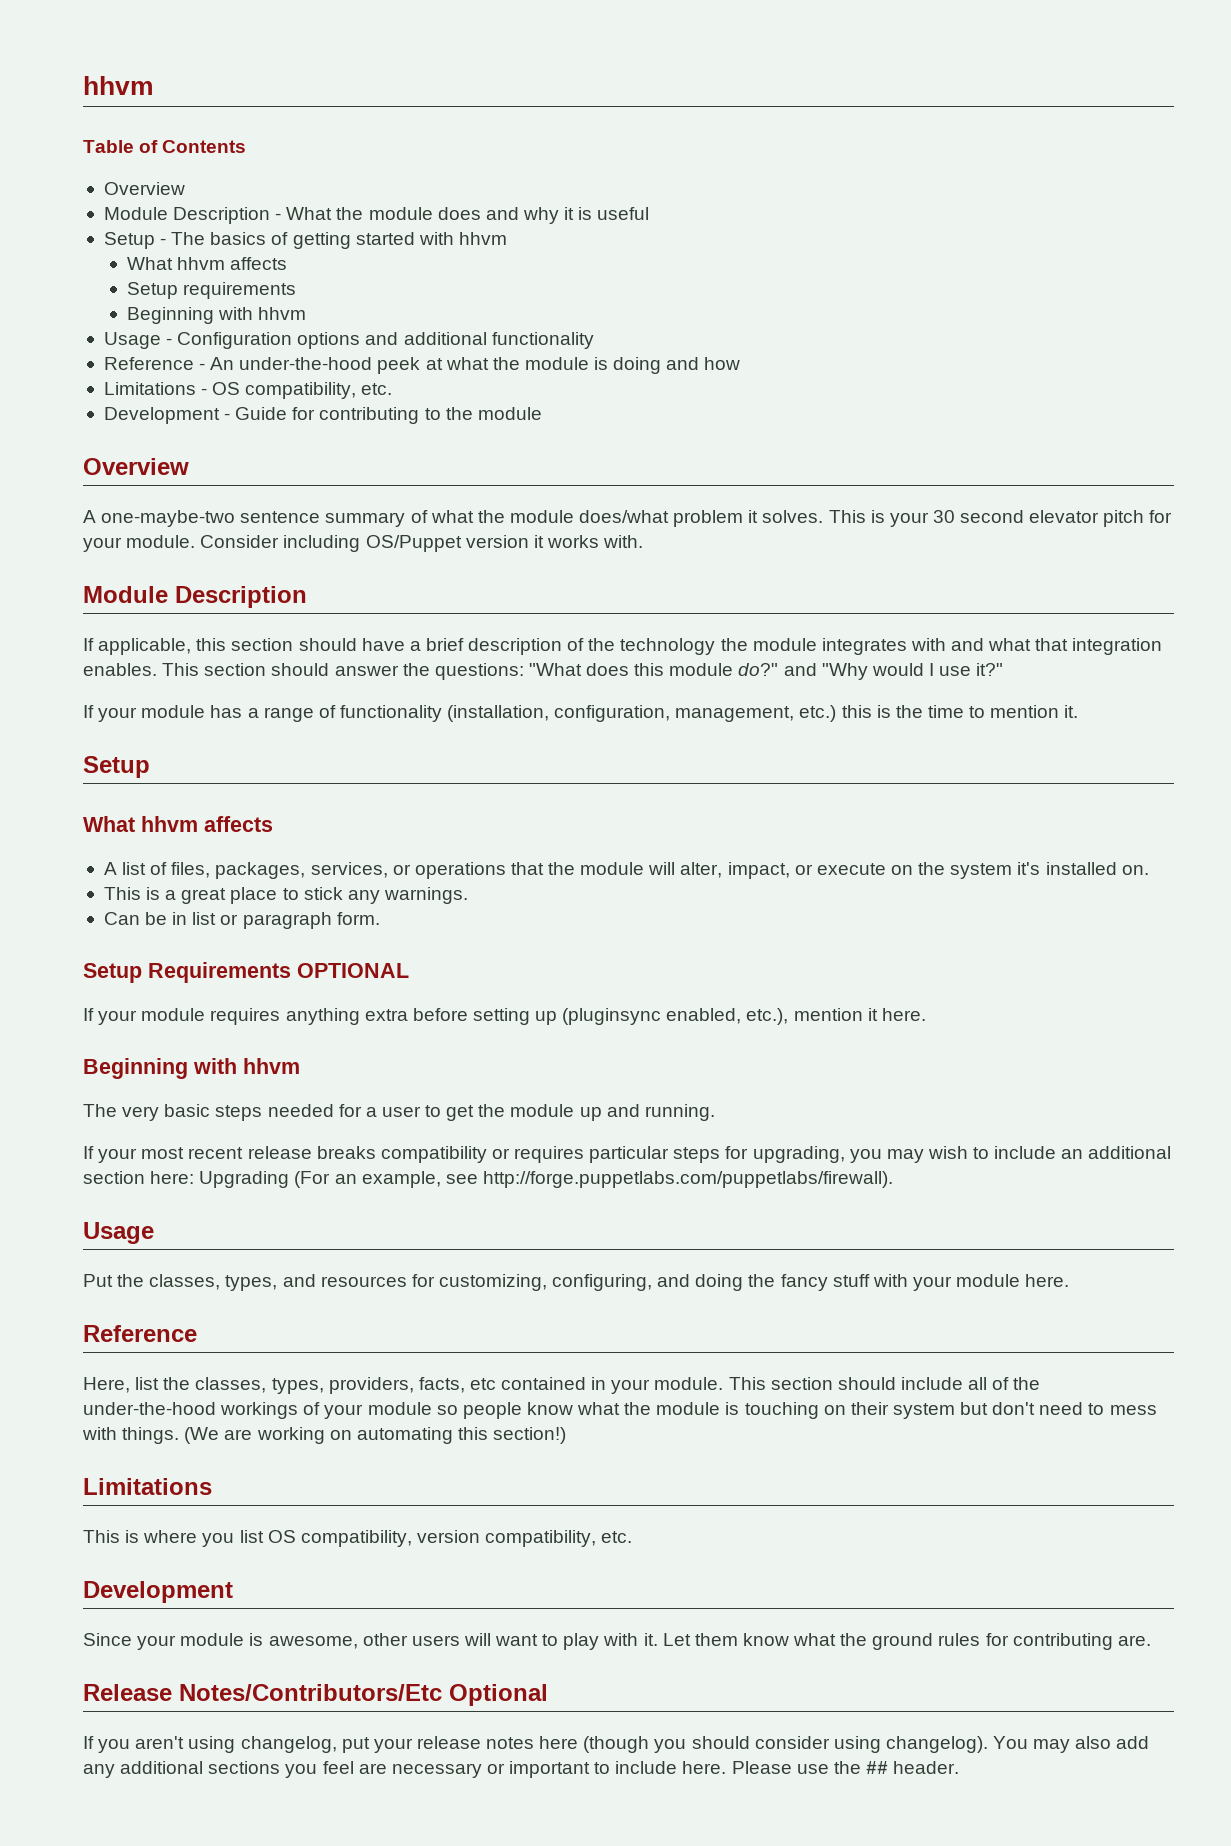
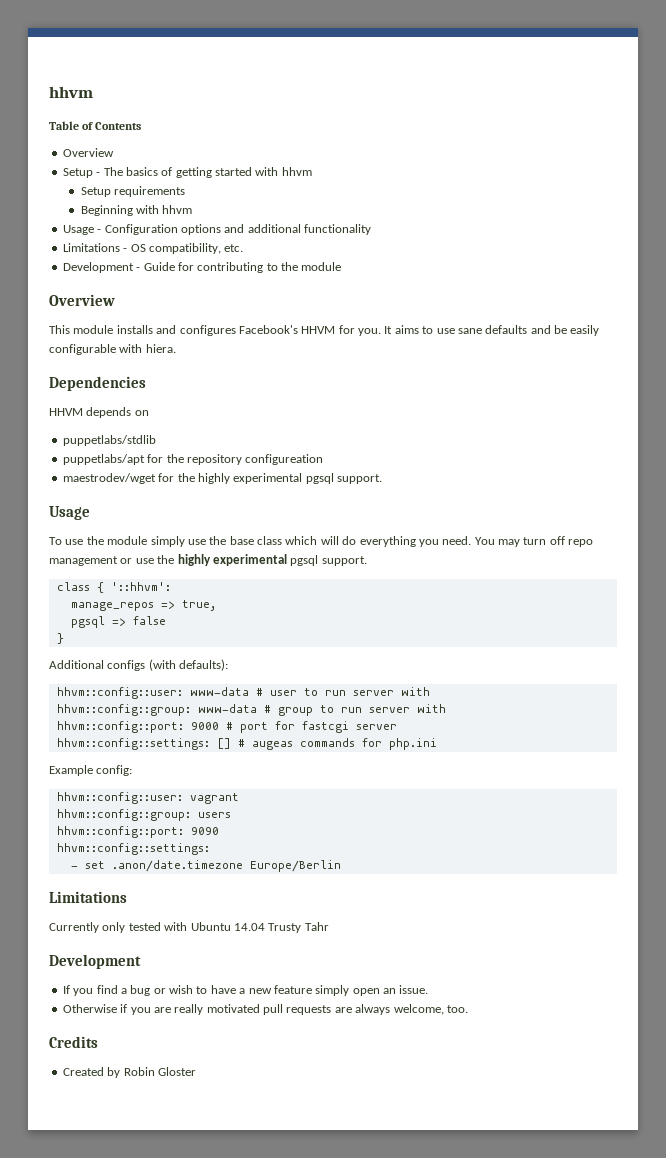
- Module Description - What the module does and why it is useful
  Setup - The basics of getting started with hhvm
- What hhvm affects
- Reference - An under-the-hood peek at what the module is doing and how
- A one-maybe-two sentence summary of what the module does/what problem it solves. This is your 30 second elevator pitch for your module. Consider including OS/Puppet version it works with.
- Module Description
- If applicable, this section should have a brief description of the technology the module integrates with and what that integration enables. This section should answer the questions: "What does this module do?" and "Why would I use it?"
- If your module has a range of functionality (installation, configuration, management, etc.) this is the time to mention it.
- Setup
- What hhvm affects
- A list of files, packages, services, or operations that the module will alter, impact, or execute on the system it's installed on.
- This is a great place to stick any warnings.
- Can be in list or paragraph form.
- Setup Requirements OPTIONAL
- If your module requires anything extra before setting up (pluginsync enabled, etc.), mention it here.
- Beginning with hhvm
- The very basic steps needed for a user to get the module up and running.
- If your most recent release breaks compatibility or requires particular steps for upgrading, you may wish to include an additional section here: Upgrading (For an example, see http://forge.puppetlabs.com/puppetlabs/firewall).
+ This module installs and configures Facebook's HHVM for you. It aims to use sane defaults and be easily configurable with hiera.
+ Dependencies
+ HHVM depends on
+ puppetlabs/stdlib
+ puppetlabs/apt for the repository configureation
+ maestrodev/wget for the highly experimental pgsql support.
  Usage
- Put the classes, types, and resources for customizing, configuring, and doing the fancy stuff with your module here.
- Reference
- Here, list the classes, types, providers, facts, etc contained in your module. This section should include all of the under-the-hood workings of your module so people know what the module is touching on their system but don't need to mess with things. (We are working on automating this section!)
+ To use the module simply use the base class which will do everything you need. You may turn off repo management or use the highly experimental pgsql support.
+ class { '::hhvm':
+ manage_repos => true,
+ pgsql => false
+ }
+ Additional configs (with defaults):
+ hhvm::config::user: www-data # user to run server with
+ hhvm::config::group: www-data # group to run server with
+ hhvm::config::port: 9000 # port for fastcgi server
+ hhvm::config::settings: [] # augeas commands for php.ini
+ Example config:
+ hhvm::config::user: vagrant
+ hhvm::config::group: users
+ hhvm::config::port: 9090
+ hhvm::config::settings:
+ - set .anon/date.timezone Europe/Berlin
  Limitations
- This is where you list OS compatibility, version compatibility, etc.
+ Currently only tested with Ubuntu 14.04 Trusty Tahr
  Development
- Since your module is awesome, other users will want to play with it. Let them know what the ground rules for contributing are.
- Release Notes/Contributors/Etc Optional
- If you aren't using changelog, put your release notes here (though you should consider using changelog). You may also add any additional sections you feel are necessary or important to include here. Please use the ## header.
+ If you find a bug or wish to have a new feature simply open an issue.
+ Otherwise if you are really motivated pull requests are always welcome, too.
+ Credits
+ Created by Robin Gloster

